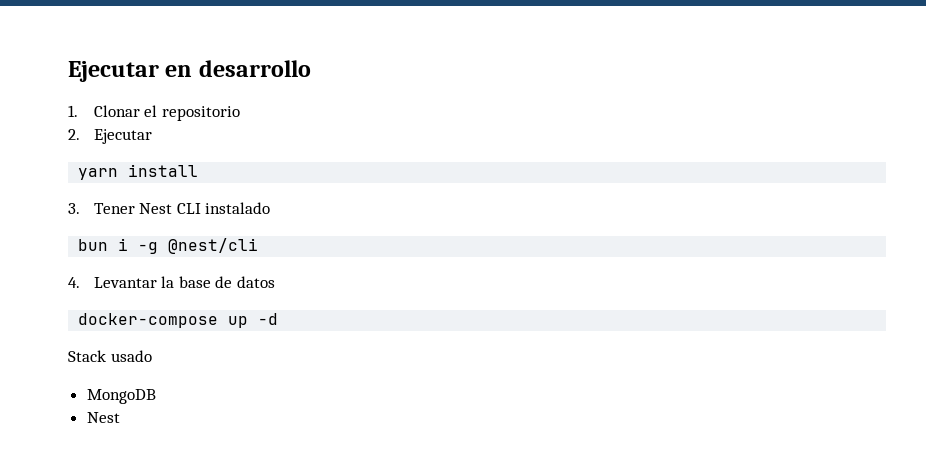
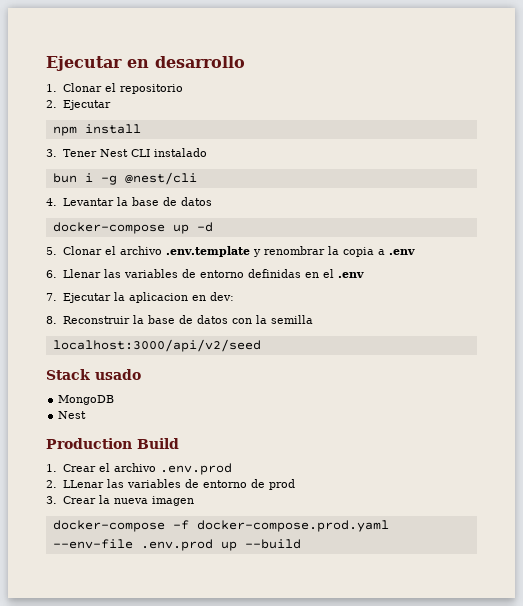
- yarn install
+ npm install
+ 5. Clonar el archivo .env.template y renombrar la copia a .env
+ 6. Llenar las variables de entorno definidas en el .env
+ 7. Ejecutar la aplicacion en dev:
+ 8. Reconstruir la base de datos con la semilla
+ localhost:3000/api/v2/seed
  Stack usado
  MongoDB
  Nest
+ Production Build
+ 1. Crear el archivo .env.prod
+ 2. LLenar las variables de entorno de prod
+ 3. Crear la nueva imagen
+ docker-compose -f docker-compose.prod.yaml --env-file .env.prod up --build

